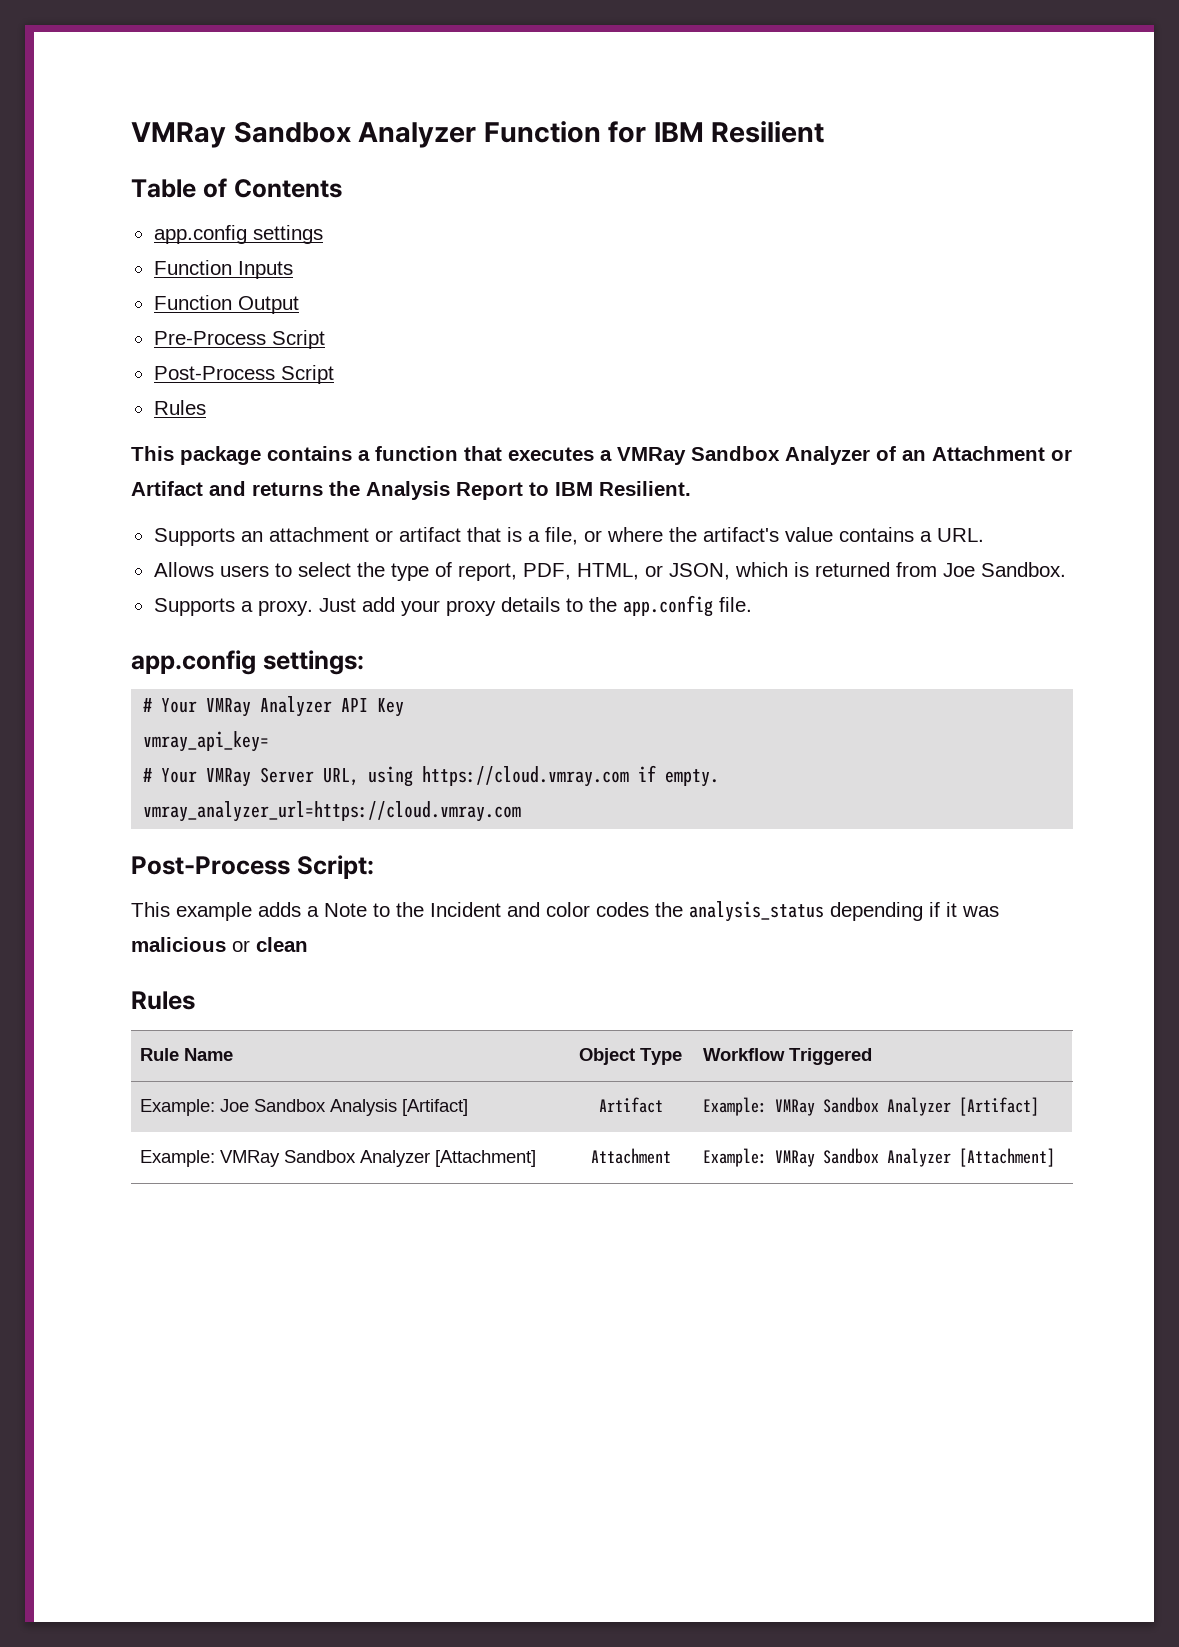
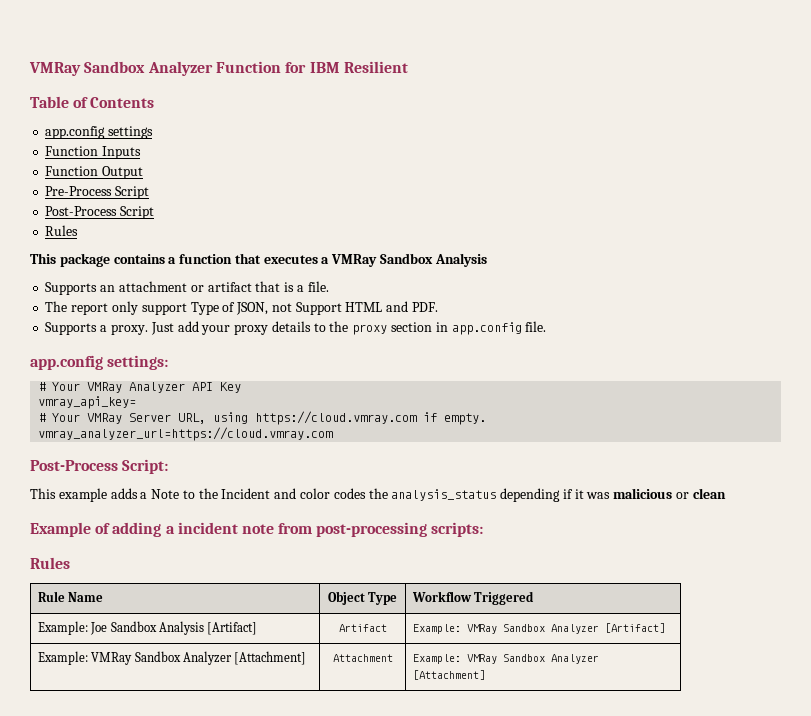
- This package contains a function that executes a VMRay Sandbox Analyzer of an Attachment or Artifact and returns the Analysis Report to IBM Resilient.
+ This package contains a function that executes a VMRay Sandbox Analysis
- Supports an attachment or artifact that is a file, or where the artifact's value contains a URL.
- Allows users to select the type of report, PDF, HTML, or JSON, which is returned from Joe Sandbox.
+ Supports an attachment or artifact that is a file.
+ The report only support Type of JSON, not Support HTML and PDF.
- Just add your proxy details to the app.config file.
+ Just add your proxy details to the proxy section in app.config file.
+ Example of adding a incident note from post-processing scripts:

